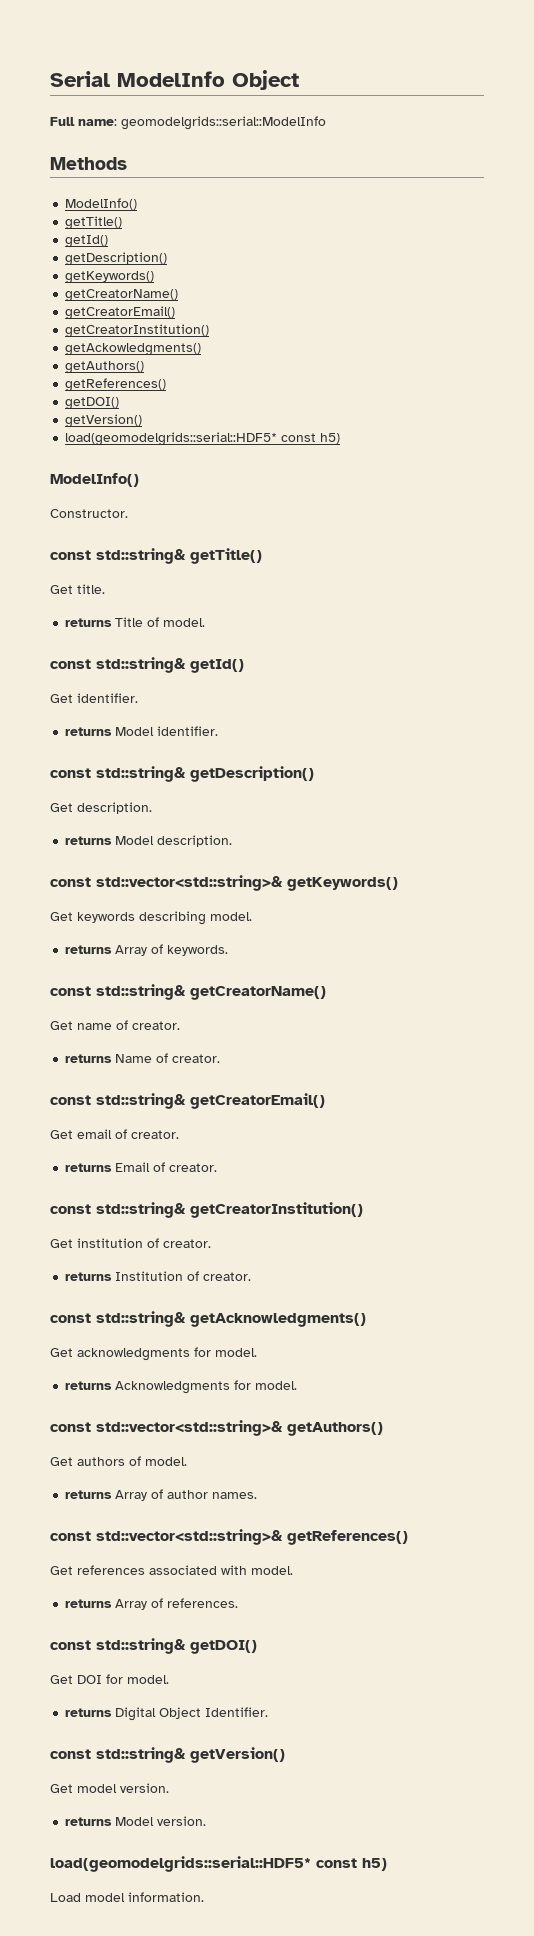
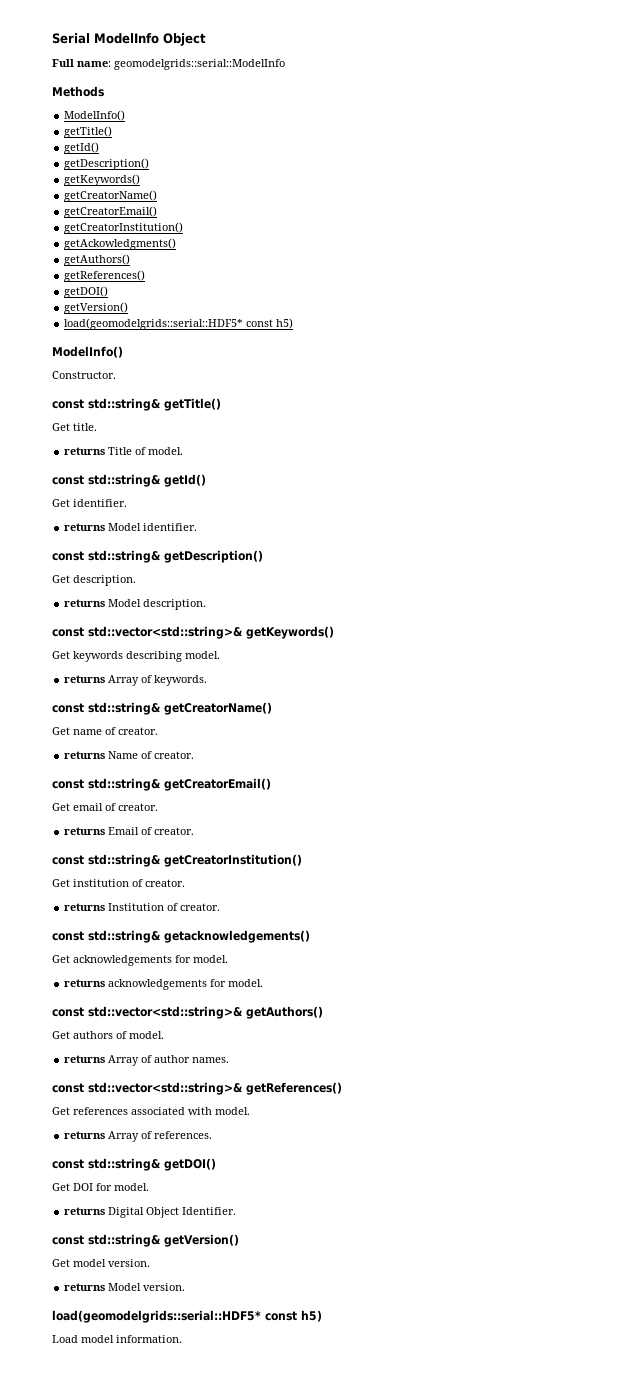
- const std::string& getAcknowledgments()
- Get acknowledgments for model.
- returns Acknowledgments for model.
+ const std::string& getacknowledgements()
+ Get acknowledgements for model.
+ returns acknowledgements for model.

